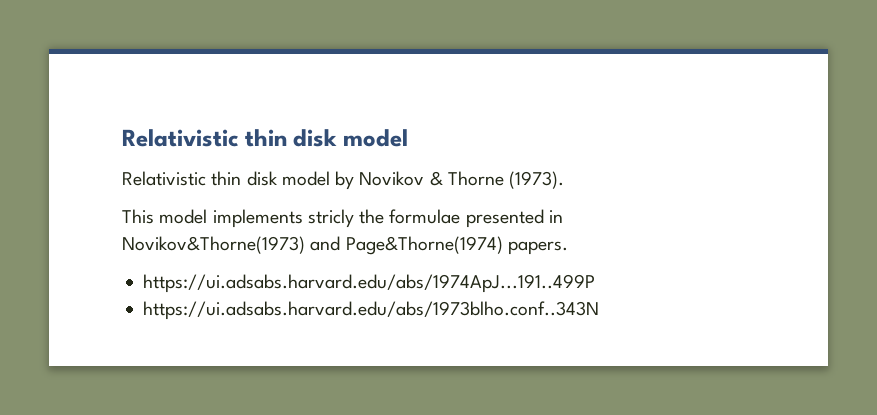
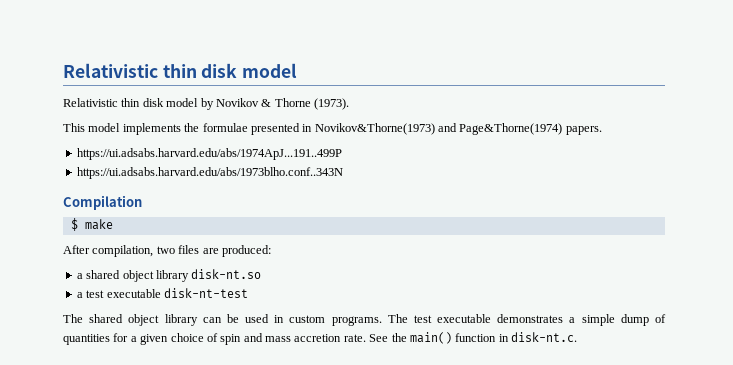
- This model implements stricly the formulae presented in Novikov&Thorne(1973) and Page&Thorne(1974) papers.
+ This model implements the formulae presented in Novikov&Thorne(1973) and Page&Thorne(1974) papers.
+ Compilation
+ $ make
+ After compilation, two files are produced:
+ a shared object library disk-nt.so
+ a test executable disk-nt-test
+ The shared object library can be used in custom programs. The test executable demonstrates a simple dump of quantities for a given choice of spin and mass accretion rate. See the main() function in disk-nt.c.

